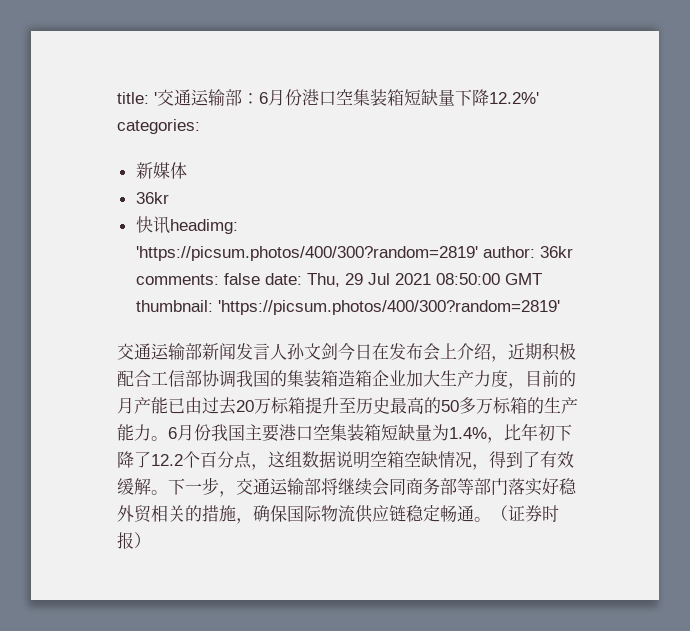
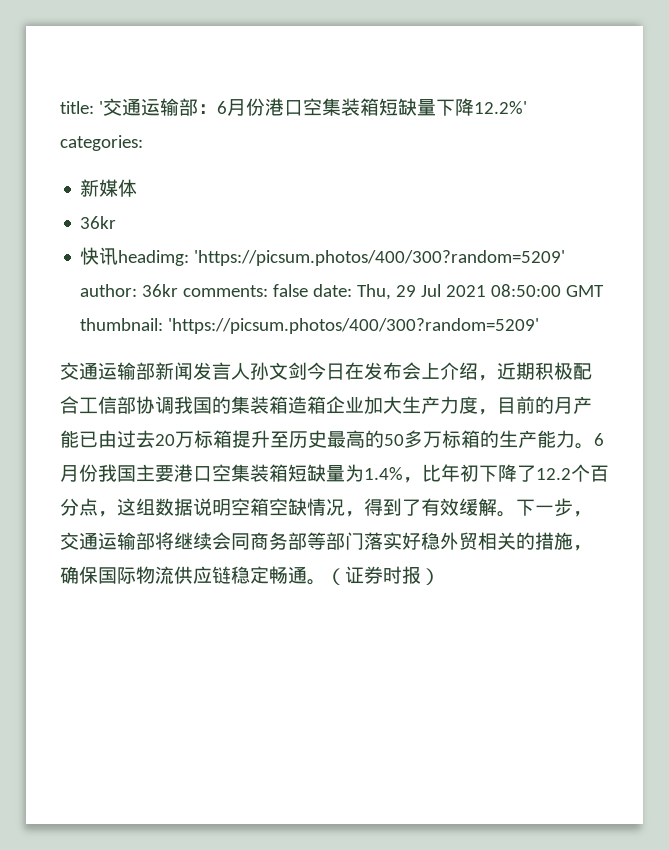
- 快讯headimg: 'https://picsum.photos/400/300?random=2819' author: 36kr comments: false date: Thu, 29 Jul 2021 08:50:00 GMT thumbnail: 'https://picsum.photos/400/300?random=2819'
+ 快讯headimg: 'https://picsum.photos/400/300?random=5209' author: 36kr comments: false date: Thu, 29 Jul 2021 08:50:00 GMT thumbnail: 'https://picsum.photos/400/300?random=5209'

